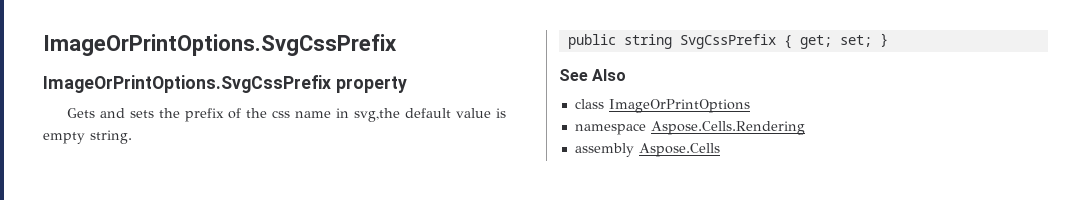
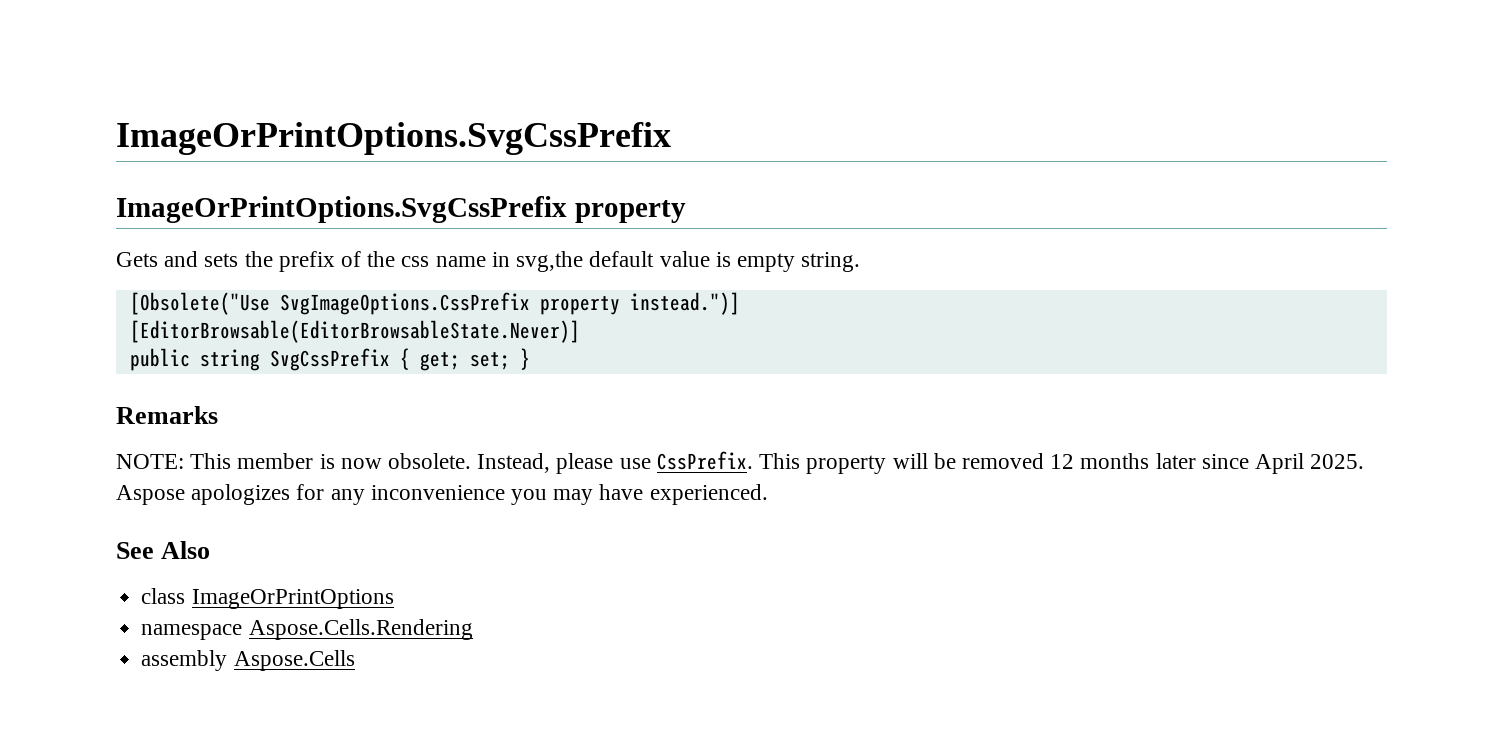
+ [Obsolete("Use SvgImageOptions.CssPrefix property instead.")]
+ [EditorBrowsable(EditorBrowsableState.Never)]
+ Remarks
+ NOTE: This member is now obsolete. Instead, please use CssPrefix. This property will be removed 12 months later since April 2025. Aspose apologizes for any inconvenience you may have experienced.

